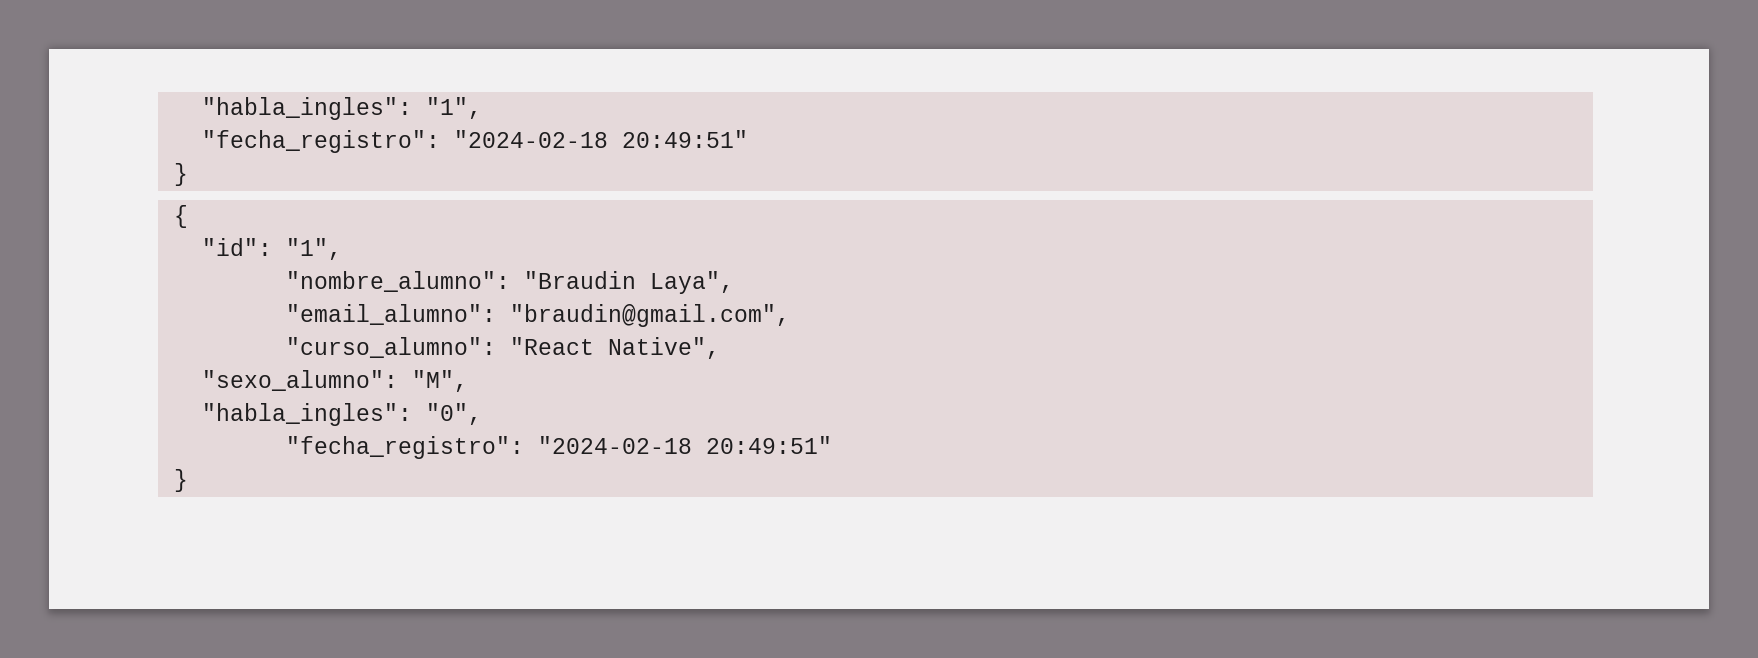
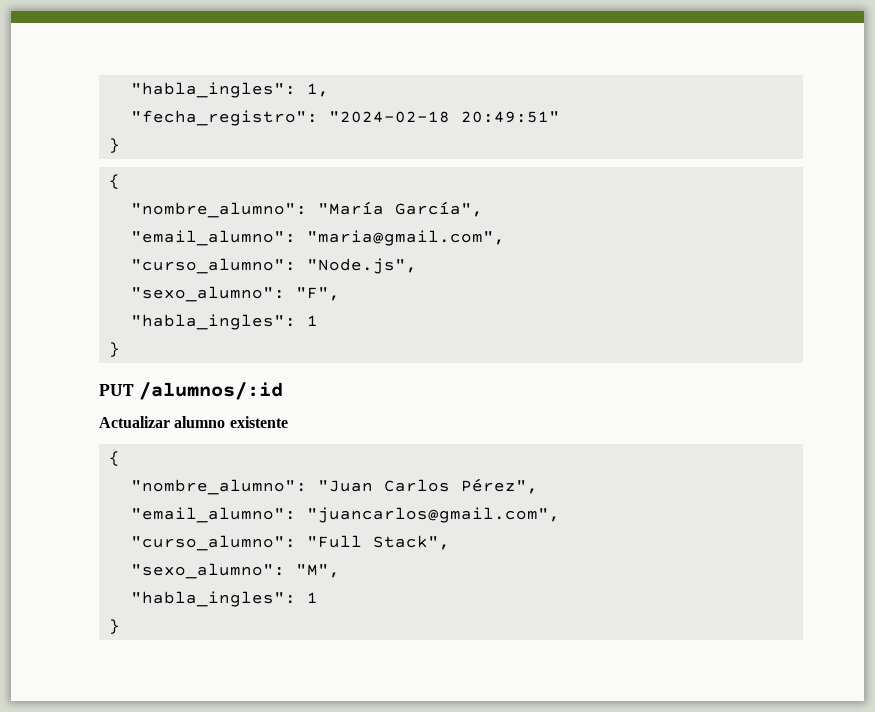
- "habla_ingles": "1",
+ "habla_ingles": 1,
- "id": "1",
- "nombre_alumno": "Braudin Laya",
- "email_alumno": "braudin@gmail.com",
- "curso_alumno": "React Native",
+ "nombre_alumno": "María García",
+ "email_alumno": "maria@gmail.com",
+ "curso_alumno": "Node.js",
+ "sexo_alumno": "F",
+ "habla_ingles": 1
+ }
+ PUT /alumnos/:id
+ Actualizar alumno existente
+ {
+ "nombre_alumno": "Juan Carlos Pérez",
+ "email_alumno": "juancarlos@gmail.com",
+ "curso_alumno": "Full Stack",
  "sexo_alumno": "M",
- "habla_ingles": "0",
- "fecha_registro": "2024-02-18 20:49:51"
+ "habla_ingles": 1

